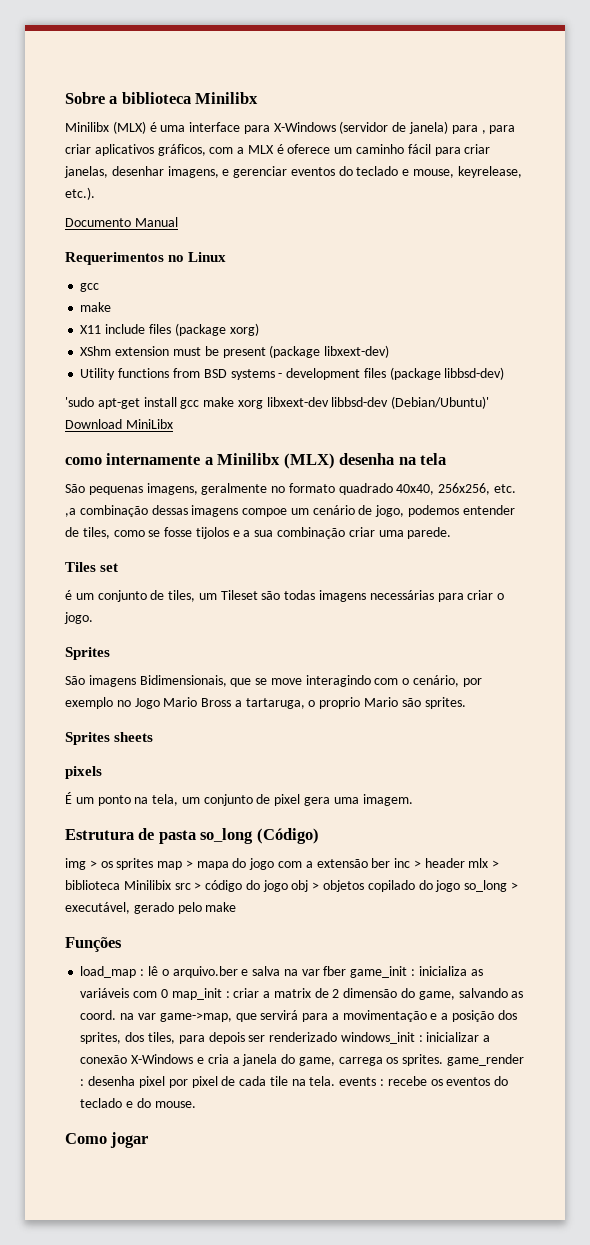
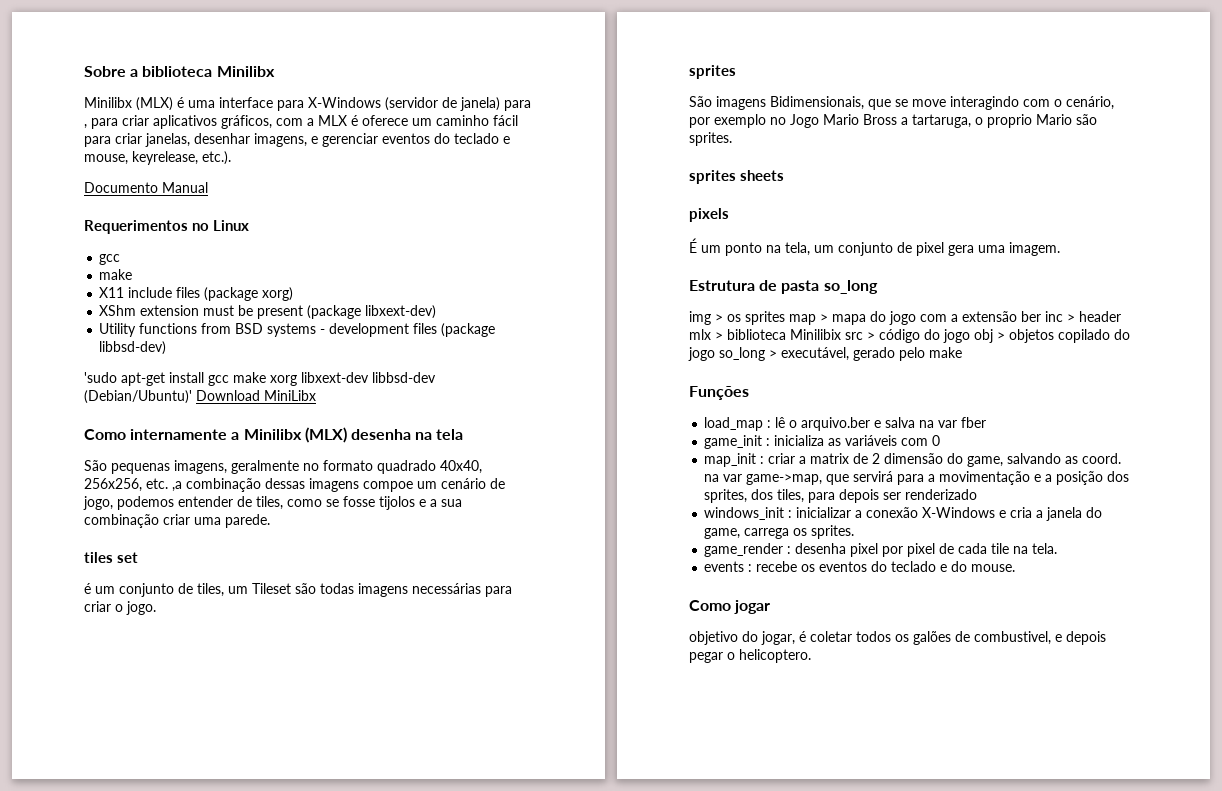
- como internamente a Minilibx (MLX) desenha na tela
+ Como internamente a Minilibx (MLX) desenha na tela
- Tiles set
+ tiles set
  é um conjunto de tiles, um Tileset são todas imagens necessárias para criar o jogo.
- Sprites
+ sprites
- Sprites sheets
+ sprites sheets
- Estrutura de pasta so_long (Código)
+ Estrutura de pasta so_long
- lê o arquivo.ber e salva na var fber game_init :
+ lê o arquivo.ber e salva na var fber
+ game_init :
- inicializa as variáveis com 0 map_init :
+ inicializa as variáveis com 0
+ map_init :
- criar a matrix de 2 dimensão do game, salvando as coord. na var game->map, que servirá para a movimentação e a posição dos sprites, dos tiles, para depois ser renderizado windows_init :
+ criar a matrix de 2 dimensão do game, salvando as coord. na var game->map, que servirá para a movimentação e a posição dos sprites, dos tiles, para depois ser renderizado
+ windows_init :
- inicializar a conexão X-Windows e cria a janela do game, carrega os sprites. game_render :
+ inicializar a conexão X-Windows e cria a janela do game, carrega os sprites.
+ game_render :
- desenha pixel por pixel de cada tile na tela. events :
+ desenha pixel por pixel de cada tile na tela.
+ events :
+ objetivo do jogar, é coletar todos os galões de combustivel, e depois pegar o helicoptero.

